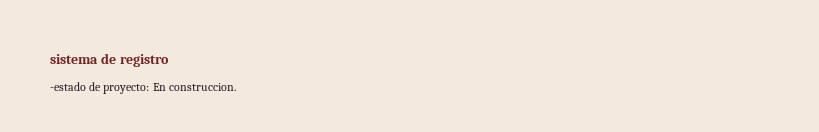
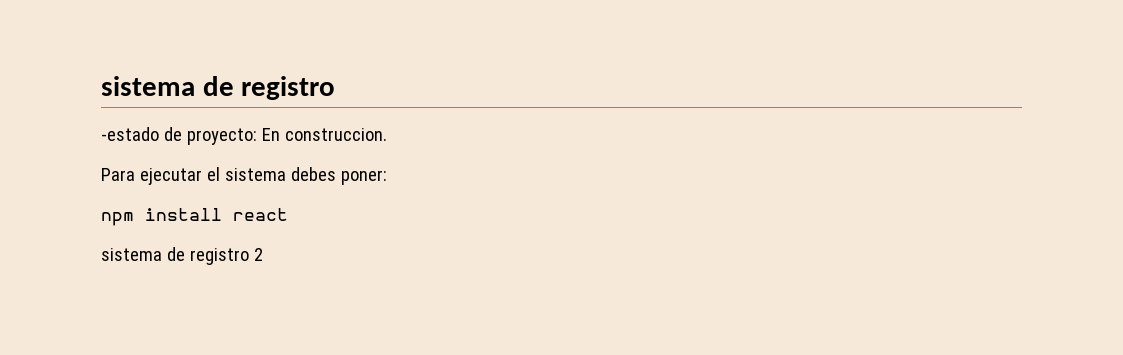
+ Para ejecutar el sistema debes poner:
+ npm install react
+ sistema de registro 2

